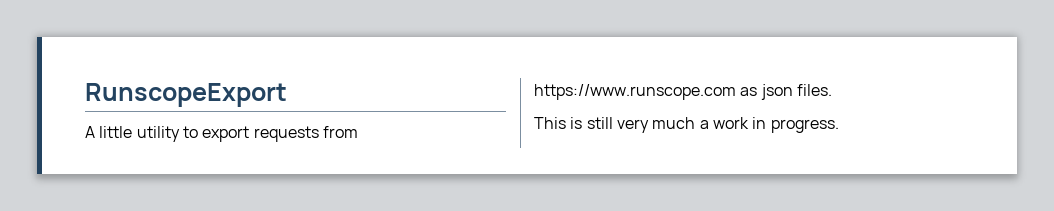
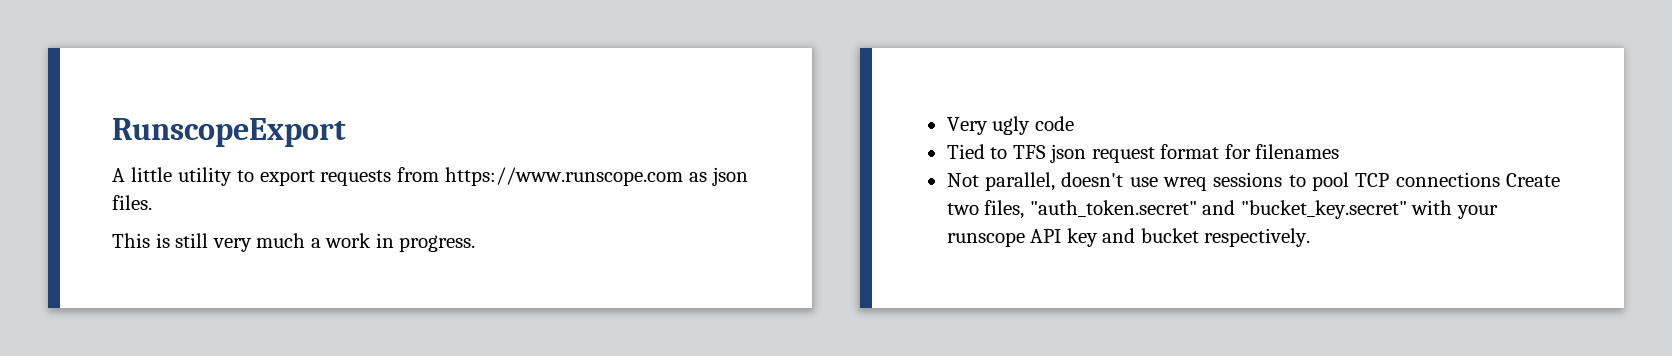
+ Very ugly code
+ Tied to TFS json request format for filenames
+ Not parallel, doesn't use wreq sessions to pool TCP connections Create two files, "auth_token.secret" and "bucket_key.secret" with your runscope API key and bucket respectively.

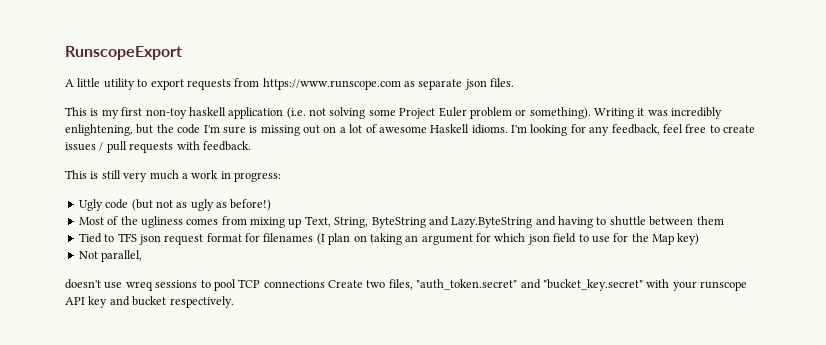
- A little utility to export requests from https://www.runscope.com as json files.
+ A little utility to export requests from https://www.runscope.com as separate json files.
+ This is my first non-toy haskell application (i.e. not solving some Project Euler problem or something). Writing it was incredibly enlightening, but the code I'm sure is missing out on a lot of awesome Haskell idioms. I'm looking for any feedback, feel free to create issues / pull requests with feedback.
- This is still very much a work in progress.
- Very ugly code
+ This is still very much a work in progress:
+ Ugly code (but not as ugly as before!)
+ Most of the ugliness comes from mixing up Text, String, ByteString and Lazy.ByteString and having to shuttle between them
- Tied to TFS json request format for filenames
+ Tied to TFS json request format for filenames (I plan on taking an argument for which json field to use for the Map key)
- Not parallel, doesn't use wreq sessions to pool TCP connections Create two files, "auth_token.secret" and "bucket_key.secret" with your runscope API key and bucket respectively.
+ Not parallel,
+ doesn't use wreq sessions to pool TCP connections Create two files, "auth_token.secret" and "bucket_key.secret" with your runscope API key and bucket respectively.

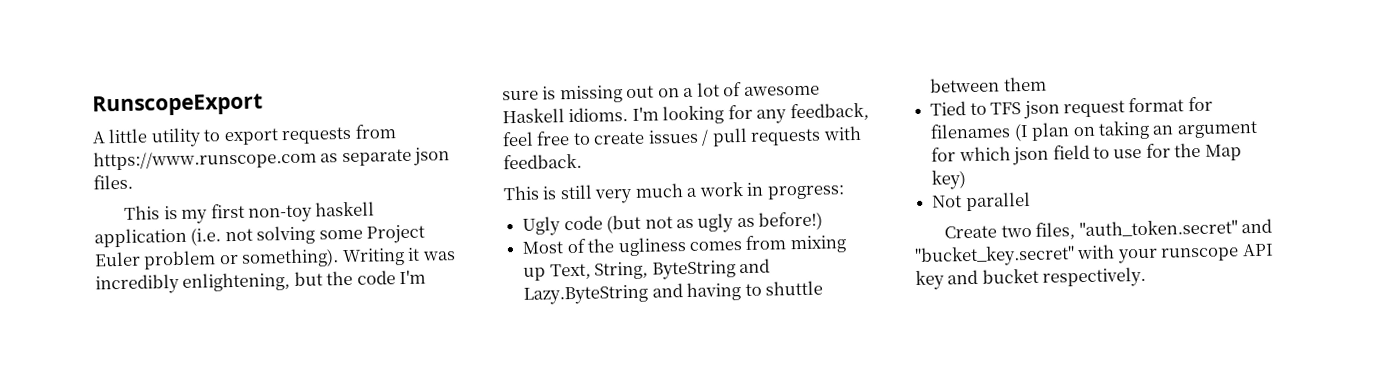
- Not parallel,
- doesn't use wreq sessions to pool TCP connections Create two files, "auth_token.secret" and "bucket_key.secret" with your runscope API key and bucket respectively.
+ Not parallel
+ Create two files, "auth_token.secret" and "bucket_key.secret" with your runscope API key and bucket respectively.

